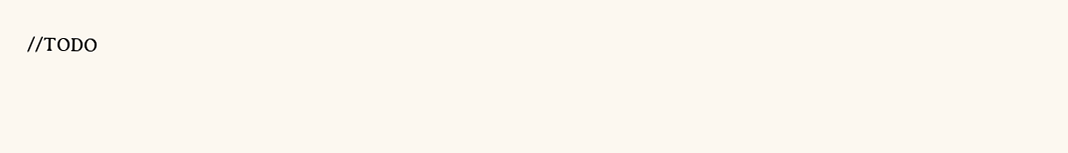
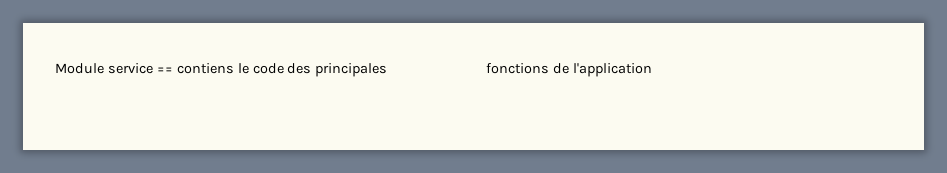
- //TODO
+ Module service == contiens le code des principales fonctions de l'application

